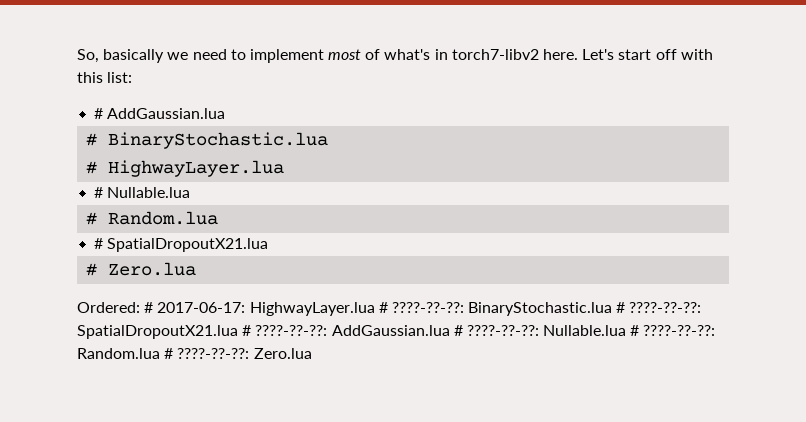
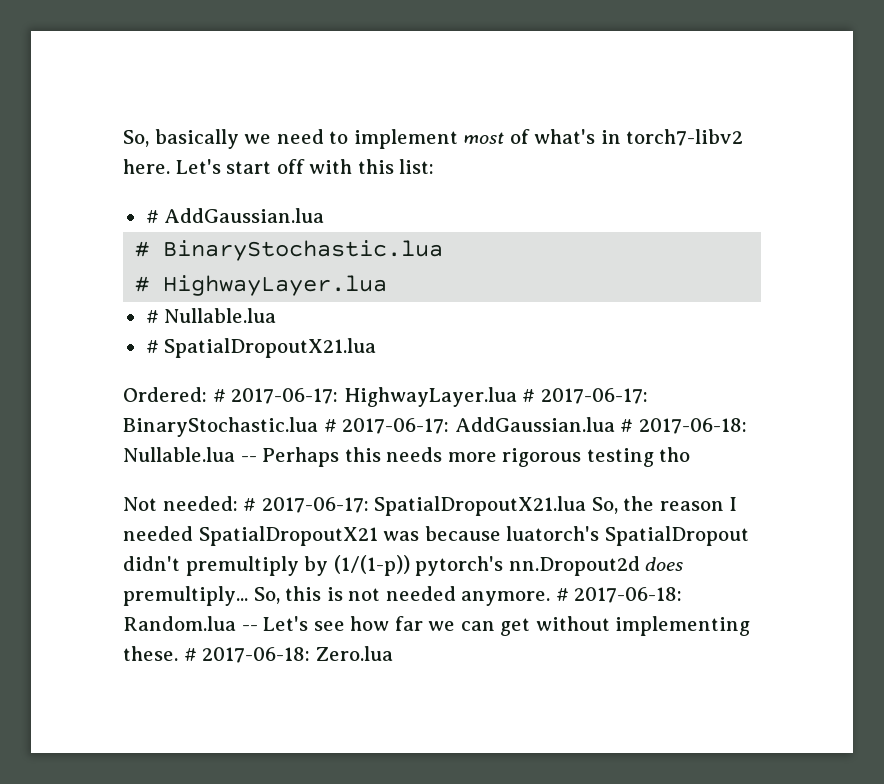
- # Random.lua
- # Zero.lua
- Ordered: # 2017-06-17: HighwayLayer.lua # ????-??-??: BinaryStochastic.lua # ????-??-??: SpatialDropoutX21.lua # ????-??-??: AddGaussian.lua # ????-??-??: Nullable.lua # ????-??-??: Random.lua # ????-??-??: Zero.lua
+ Ordered: # 2017-06-17: HighwayLayer.lua # 2017-06-17: BinaryStochastic.lua # 2017-06-17: AddGaussian.lua # 2017-06-18: Nullable.lua -- Perhaps this needs more rigorous testing tho
+ Not needed: # 2017-06-17: SpatialDropoutX21.lua So, the reason I needed SpatialDropoutX21 was because luatorch's SpatialDropout didn't premultiply by (1/(1-p)) pytorch's nn.Dropout2d does premultiply... So, this is not needed anymore. # 2017-06-18: Random.lua -- Let's see how far we can get without implementing these. # 2017-06-18: Zero.lua

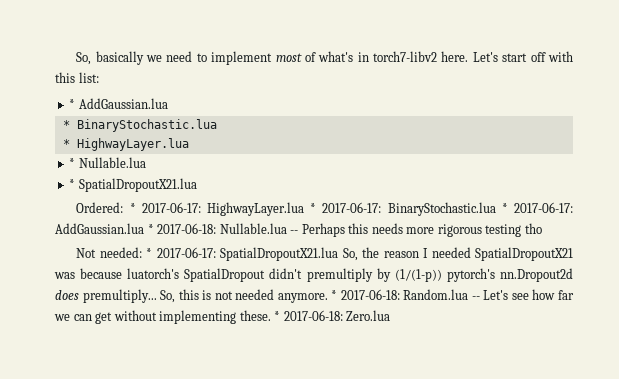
- # AddGaussian.lua
+ * AddGaussian.lua
- # BinaryStochastic.lua
+ * BinaryStochastic.lua
- # HighwayLayer.lua
+ * HighwayLayer.lua
- # Nullable.lua
+ * Nullable.lua
- # SpatialDropoutX21.lua
+ * SpatialDropoutX21.lua
- Ordered: # 2017-06-17: HighwayLayer.lua # 2017-06-17: BinaryStochastic.lua # 2017-06-17: AddGaussian.lua # 2017-06-18: Nullable.lua -- Perhaps this needs more rigorous testing tho
+ Ordered: * 2017-06-17: HighwayLayer.lua * 2017-06-17: BinaryStochastic.lua * 2017-06-17: AddGaussian.lua * 2017-06-18: Nullable.lua -- Perhaps this needs more rigorous testing tho
- Not needed: # 2017-06-17: SpatialDropoutX21.lua So, the reason I needed SpatialDropoutX21 was because luatorch's SpatialDropout didn't premultiply by (1/(1-p)) pytorch's nn.Dropout2d does premultiply...
+ Not needed: * 2017-06-17: SpatialDropoutX21.lua So, the reason I needed SpatialDropoutX21 was because luatorch's SpatialDropout didn't premultiply by (1/(1-p)) pytorch's nn.Dropout2d does premultiply...
- # 2017-06-18: Random.lua -- Let's see how far we can get without implementing these.
+ * 2017-06-18: Random.lua -- Let's see how far we can get without implementing these.
- # 2017-06-18: Zero.lua
+ * 2017-06-18: Zero.lua

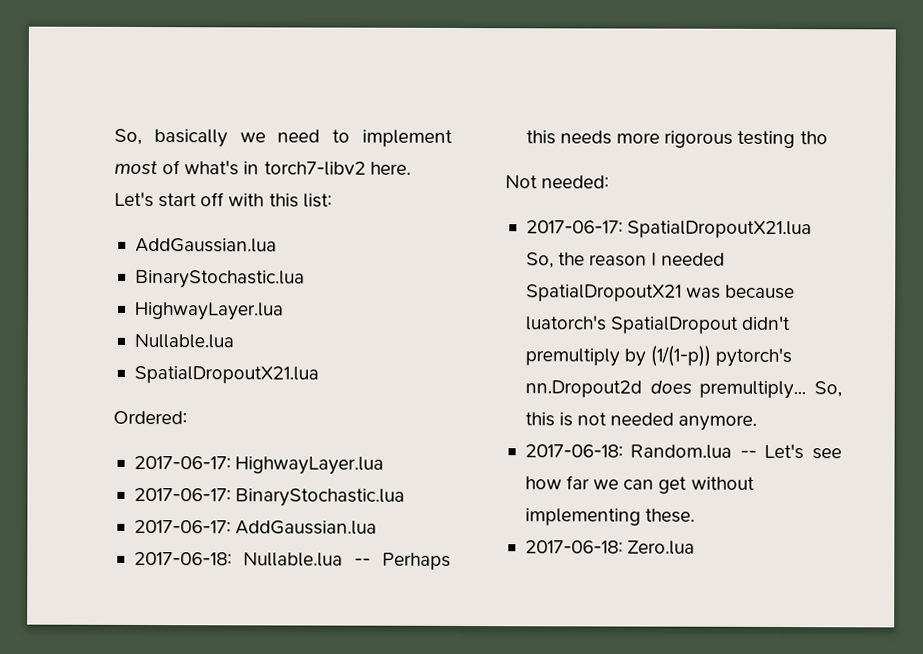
  Let's start off with this list:
- * AddGaussian.lua
- * BinaryStochastic.lua
- * HighwayLayer.lua
- * Nullable.lua
- * SpatialDropoutX21.lua
+ AddGaussian.lua
+ BinaryStochastic.lua
+ HighwayLayer.lua
+ Nullable.lua
+ SpatialDropoutX21.lua
- Ordered: * 2017-06-17: HighwayLayer.lua * 2017-06-17: BinaryStochastic.lua * 2017-06-17: AddGaussian.lua * 2017-06-18: Nullable.lua -- Perhaps this needs more rigorous testing tho
+ Ordered:
+ 2017-06-17: HighwayLayer.lua
+ 2017-06-17: BinaryStochastic.lua
+ 2017-06-17: AddGaussian.lua
+ 2017-06-18: Nullable.lua -- Perhaps this needs more rigorous testing tho
- Not needed: * 2017-06-17: SpatialDropoutX21.lua So, the reason I needed SpatialDropoutX21 was because luatorch's SpatialDropout didn't premultiply by (1/(1-p)) pytorch's nn.Dropout2d does premultiply...
+ Not needed:
+ 2017-06-17: SpatialDropoutX21.lua So, the reason I needed SpatialDropoutX21 was because luatorch's SpatialDropout didn't premultiply by (1/(1-p)) pytorch's nn.Dropout2d does premultiply...
- So, this is not needed anymore. * 2017-06-18: Random.lua -- Let's see how far we can get without implementing these. * 2017-06-18: Zero.lua
+ So, this is not needed anymore.
+ 2017-06-18: Random.lua -- Let's see how far we can get without implementing these.
+ 2017-06-18: Zero.lua

